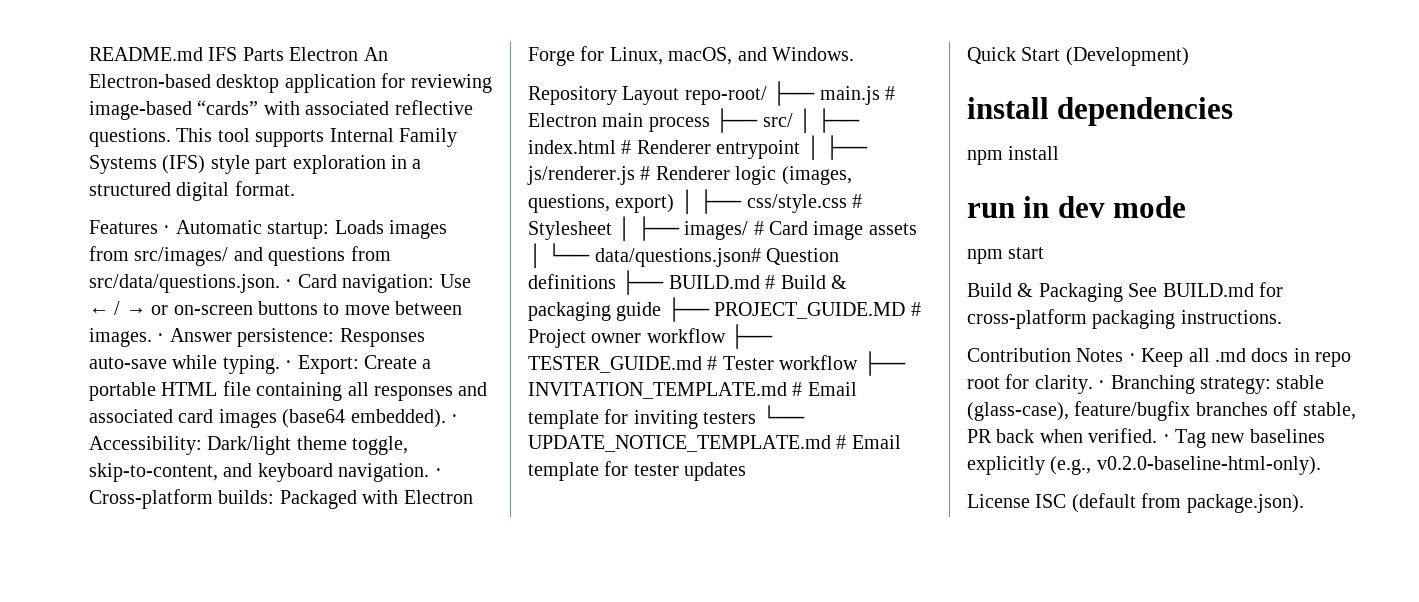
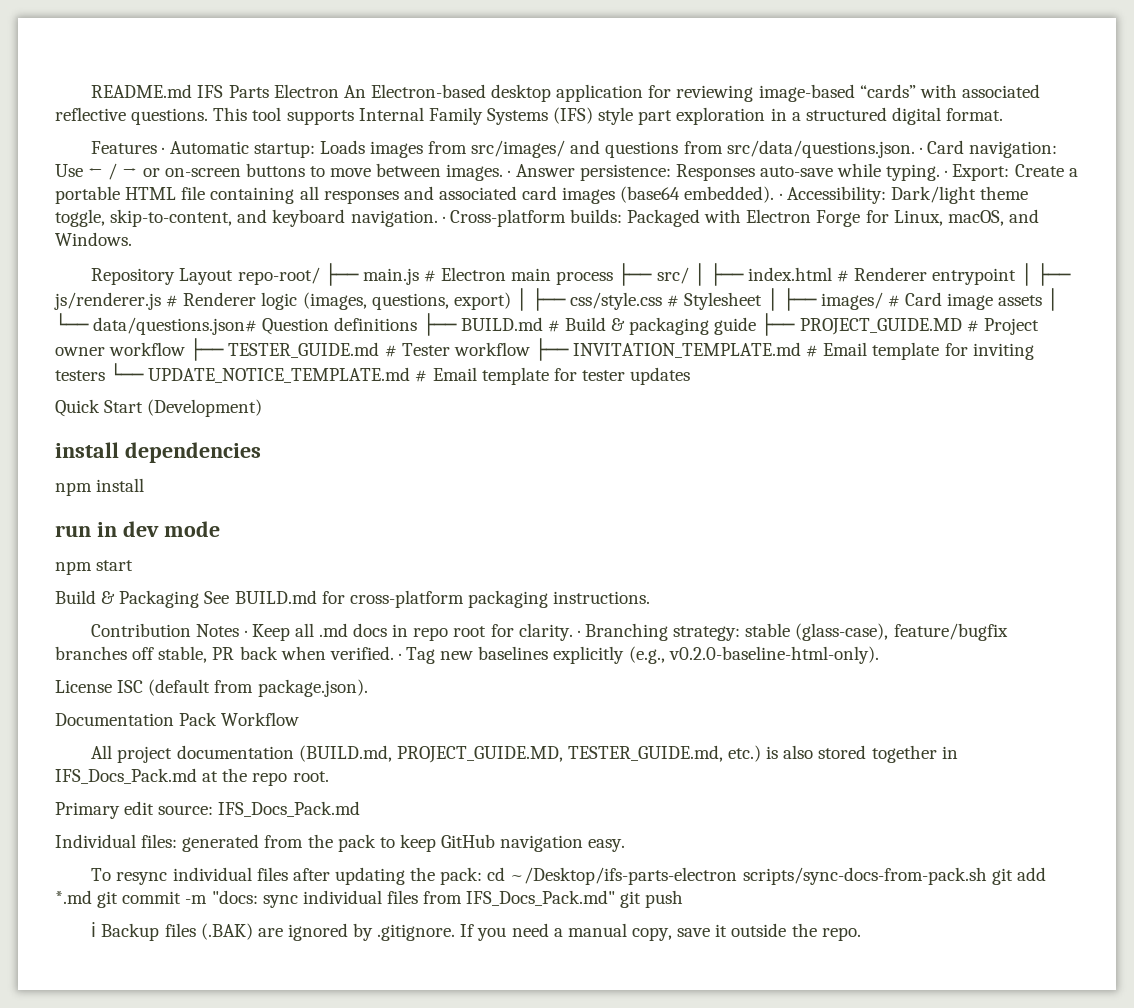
+ Documentation Pack Workflow
+ All project documentation (BUILD.md, PROJECT_GUIDE.MD, TESTER_GUIDE.md, etc.) is also stored together in IFS_Docs_Pack.md at the repo root.
+ Primary edit source: IFS_Docs_Pack.md
+ Individual files: generated from the pack to keep GitHub navigation easy.
+ To resync individual files after updating the pack: cd ~/Desktop/ifs-parts-electron scripts/sync-docs-from-pack.sh git add *.md git commit -m "docs: sync individual files from IFS_Docs_Pack.md" git push
+ ℹ Backup files (.BAK) are ignored by .gitignore. If you need a manual copy, save it outside the repo.

